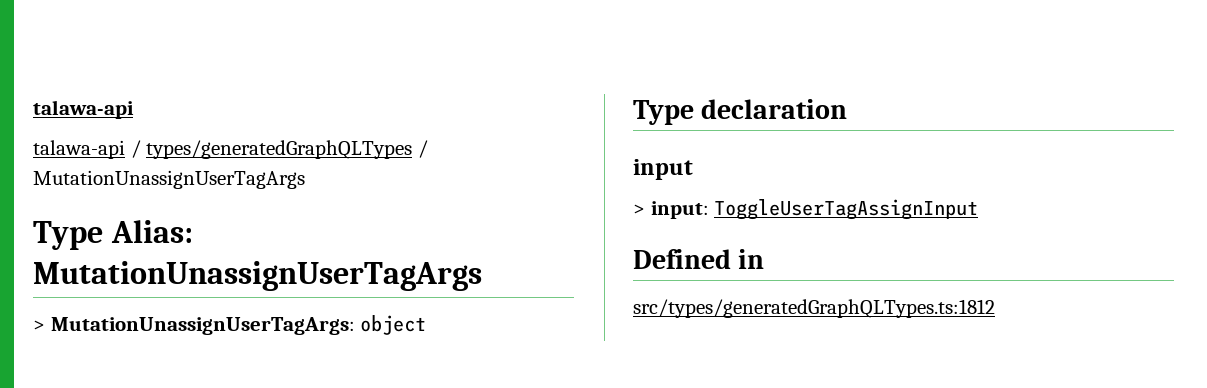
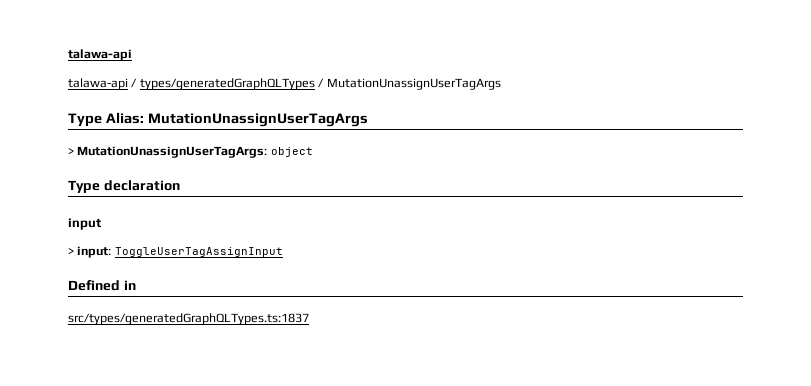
- src/types/generatedGraphQLTypes.ts:1812
+ src/types/generatedGraphQLTypes.ts:1837

